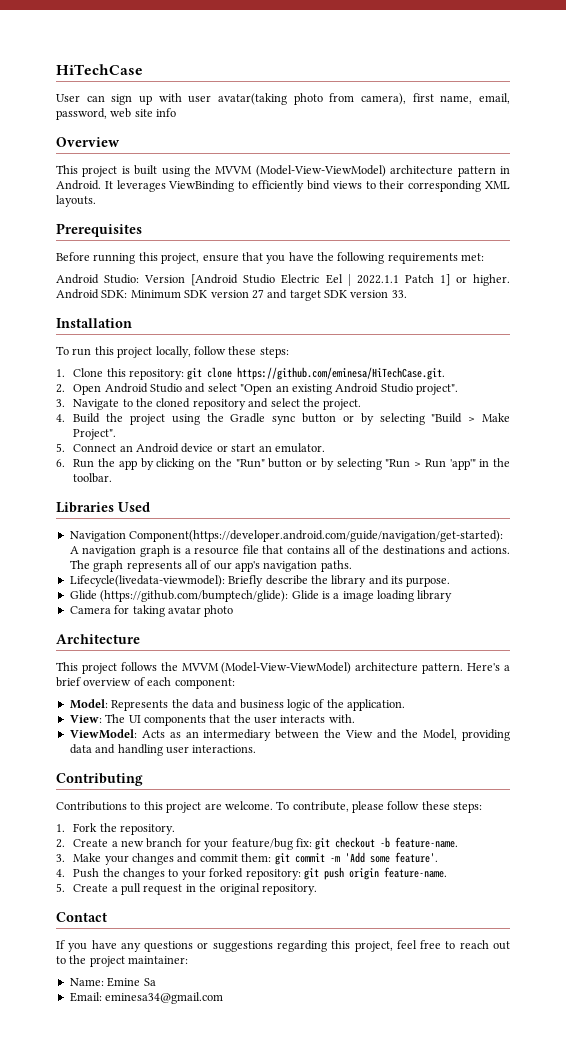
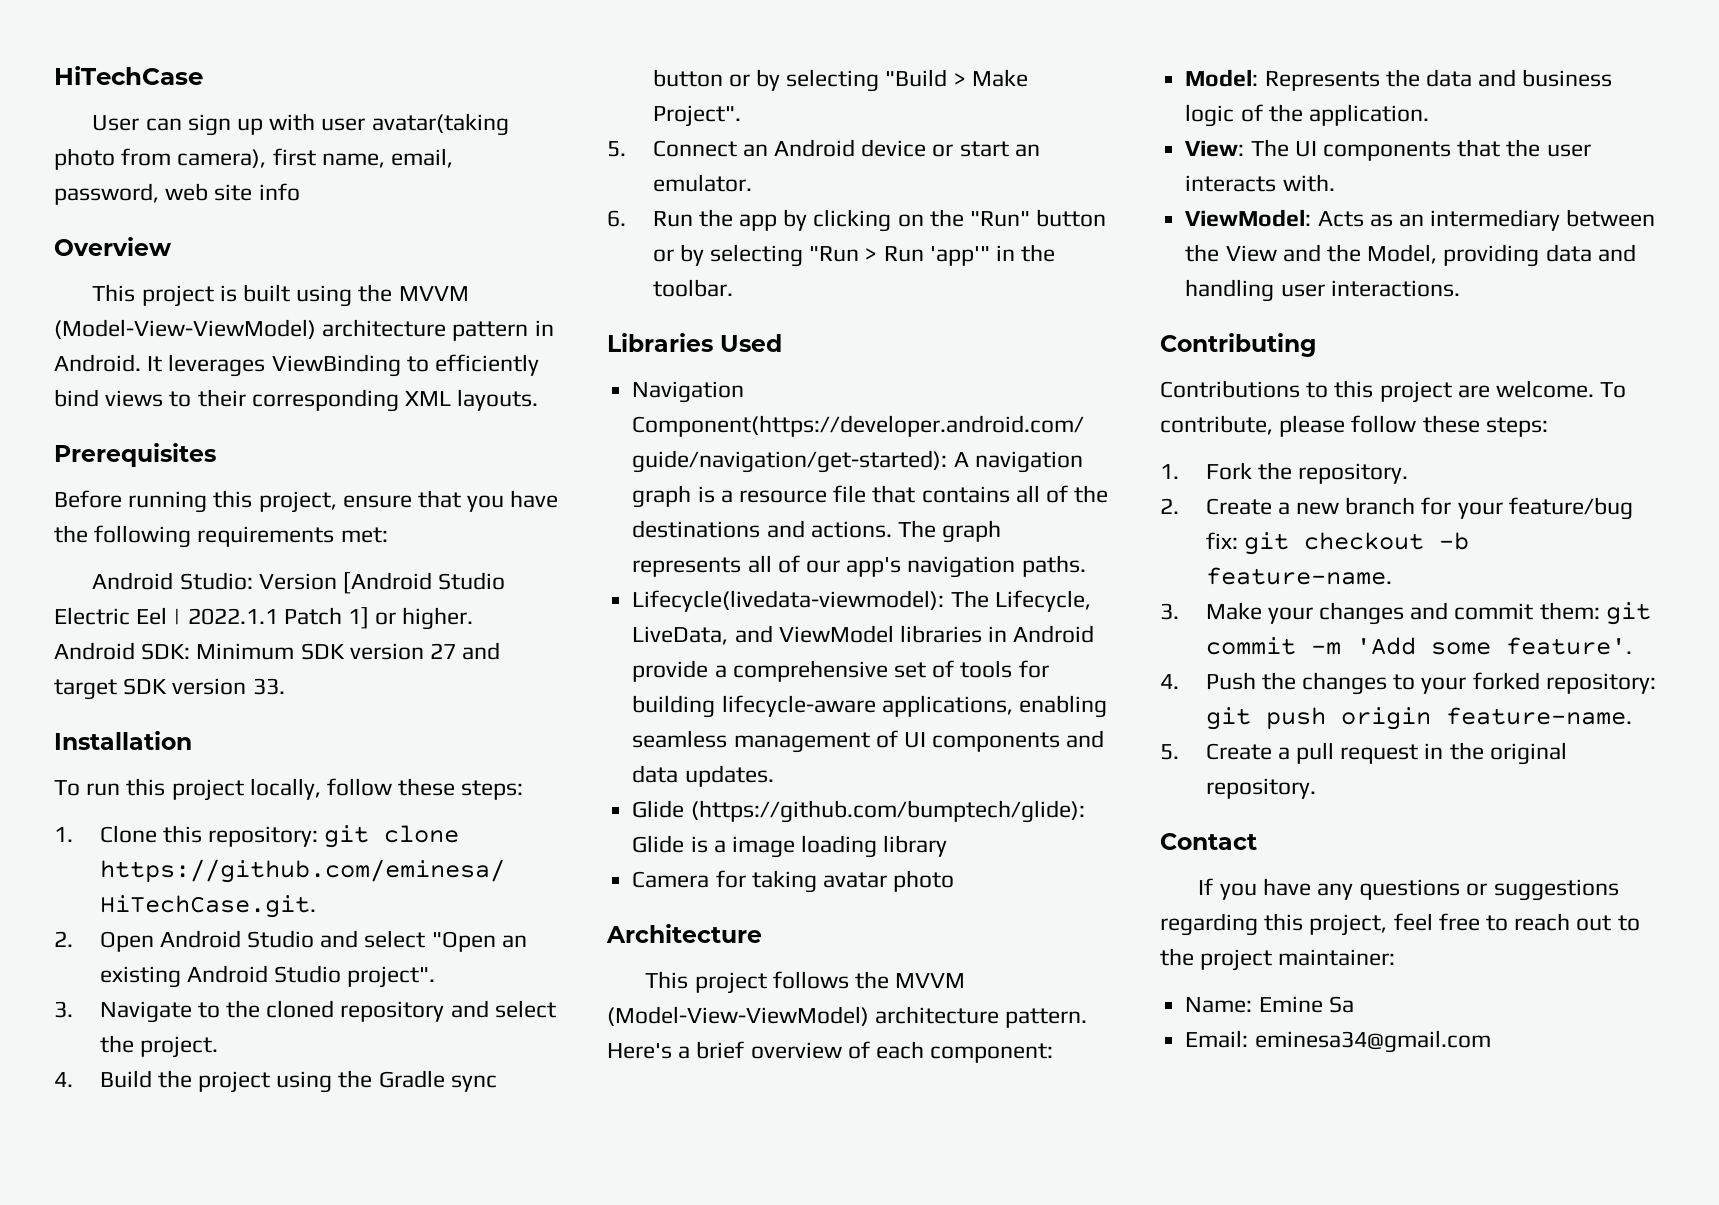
- Lifecycle(livedata-viewmodel): Briefly describe the library and its purpose.
+ Lifecycle(livedata-viewmodel): The Lifecycle, LiveData, and ViewModel libraries in Android provide a comprehensive set of tools for building lifecycle-aware applications, enabling seamless management of UI components and data updates.

